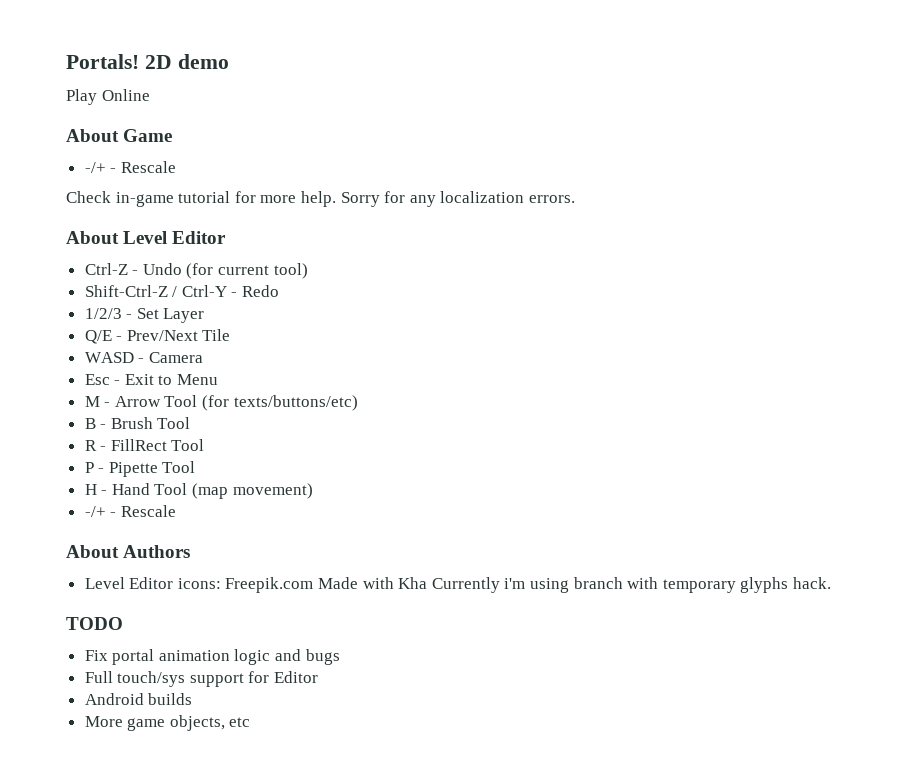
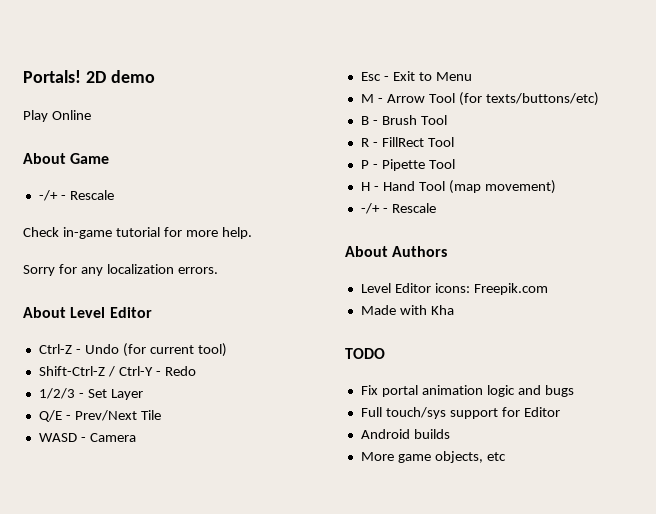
- Check in-game tutorial for more help. Sorry for any localization errors.
+ Check in-game tutorial for more help.
+ Sorry for any localization errors.
- Level Editor icons: Freepik.com Made with Kha Currently i'm using branch with temporary glyphs hack.
+ Level Editor icons: Freepik.com
+ Made with Kha

